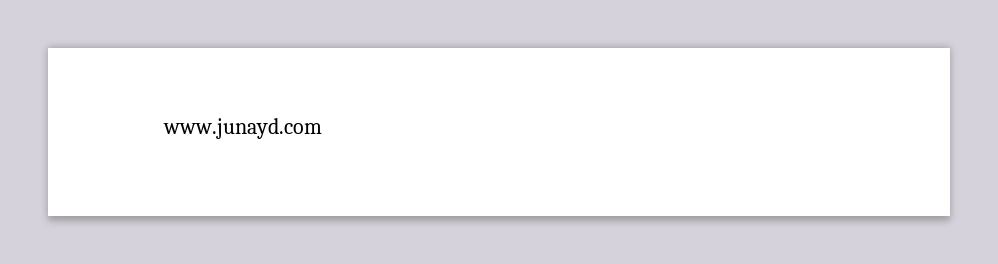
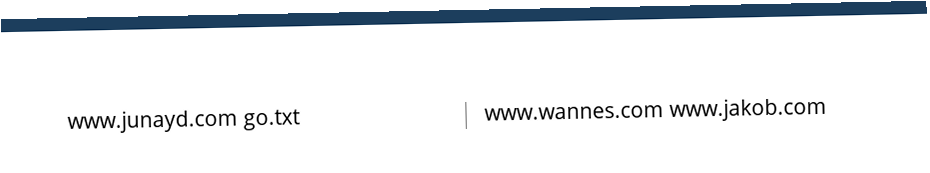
- www.junayd.com
+ www.junayd.com go.txt www.wannes.com www.jakob.com

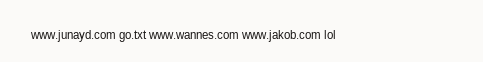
- www.junayd.com go.txt www.wannes.com www.jakob.com
+ www.junayd.com go.txt www.wannes.com www.jakob.com lol

